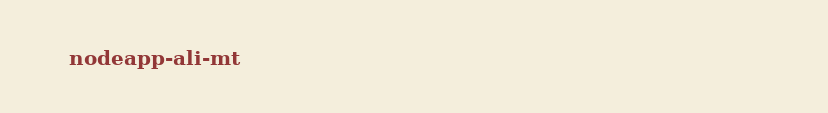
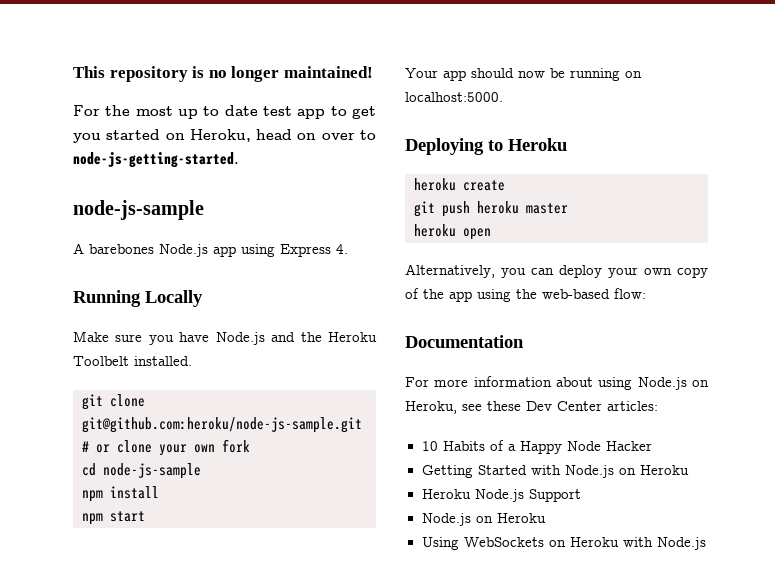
- nodeapp-ali-mt
+ This repository is no longer maintained!
+ For the most up to date test app to get you started on Heroku, head on over to node-js-getting-started.
+ node-js-sample
+ A barebones Node.js app using Express 4.
+ Running Locally
+ Make sure you have Node.js and the Heroku Toolbelt installed.
+ git clone git@github.com:heroku/node-js-sample.git # or clone your own fork
+ cd node-js-sample
+ npm install
+ npm start
+ Your app should now be running on localhost:5000.
+ Deploying to Heroku
+ heroku create
+ git push heroku master
+ heroku open
+ Alternatively, you can deploy your own copy of the app using the web-based flow:
+ Documentation
+ For more information about using Node.js on Heroku, see these Dev Center articles:
+ 10 Habits of a Happy Node Hacker
+ Getting Started with Node.js on Heroku
+ Heroku Node.js Support
+ Node.js on Heroku
+ Using WebSockets on Heroku with Node.js

